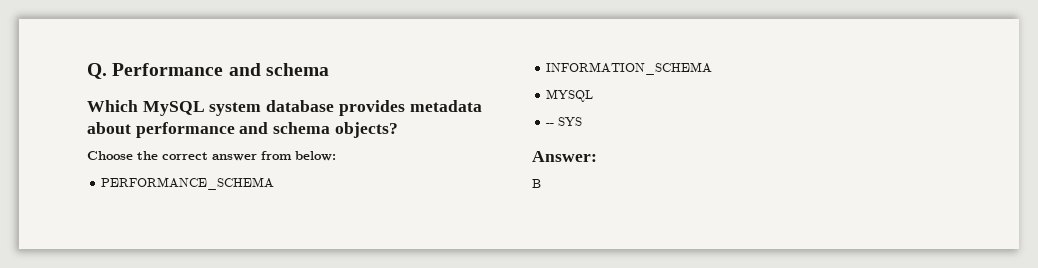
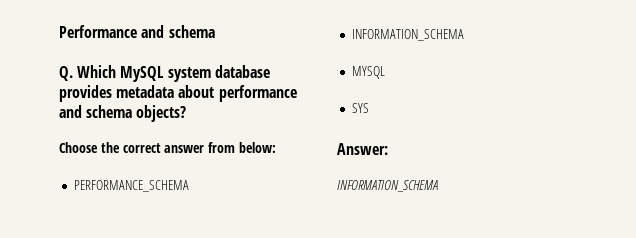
- Q. Performance and schema
+ Performance and schema
- Which MySQL system database provides metadata about performance and schema objects?
+ Q. Which MySQL system database provides metadata about performance and schema objects?
- -- SYS
+ SYS
  Answer:
- B
+ INFORMATION_SCHEMA

